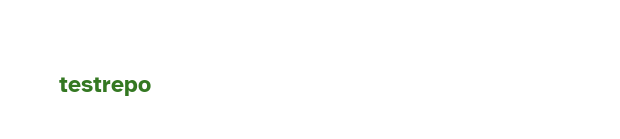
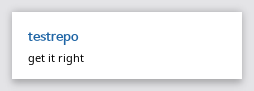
+ get it right

